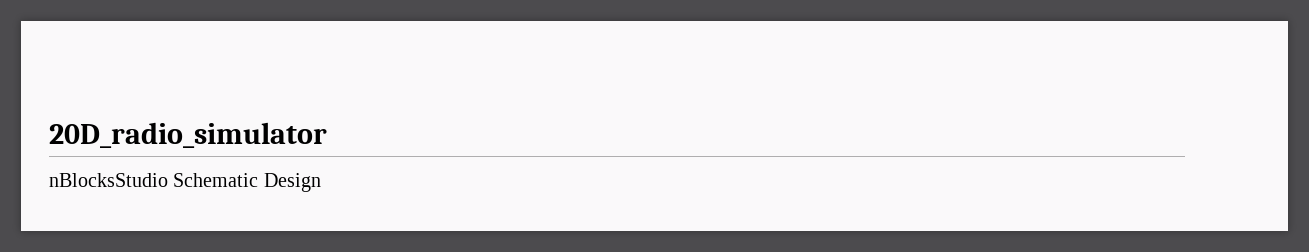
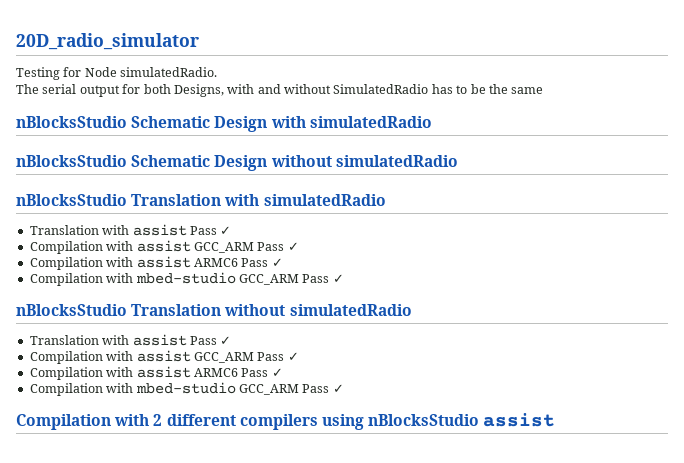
- nBlocksStudio Schematic Design
+ Testing for Node simulatedRadio.
+ The serial output for both Designs, with and without SimulatedRadio has to be the same
+ nBlocksStudio Schematic Design with simulatedRadio
+ nBlocksStudio Schematic Design without simulatedRadio
+ nBlocksStudio Translation with simulatedRadio
+ Translation with assist Pass ✓
+ Compilation with assist GCC_ARM Pass ✓
+ Compilation with assist ARMC6 Pass ✓
+ Compilation with mbed-studio GCC_ARM Pass ✓
+ nBlocksStudio Translation without simulatedRadio
+ Translation with assist Pass ✓
+ Compilation with assist GCC_ARM Pass ✓
+ Compilation with assist ARMC6 Pass ✓
+ Compilation with mbed-studio GCC_ARM Pass ✓
+ Compilation with 2 different compilers using nBlocksStudio assist

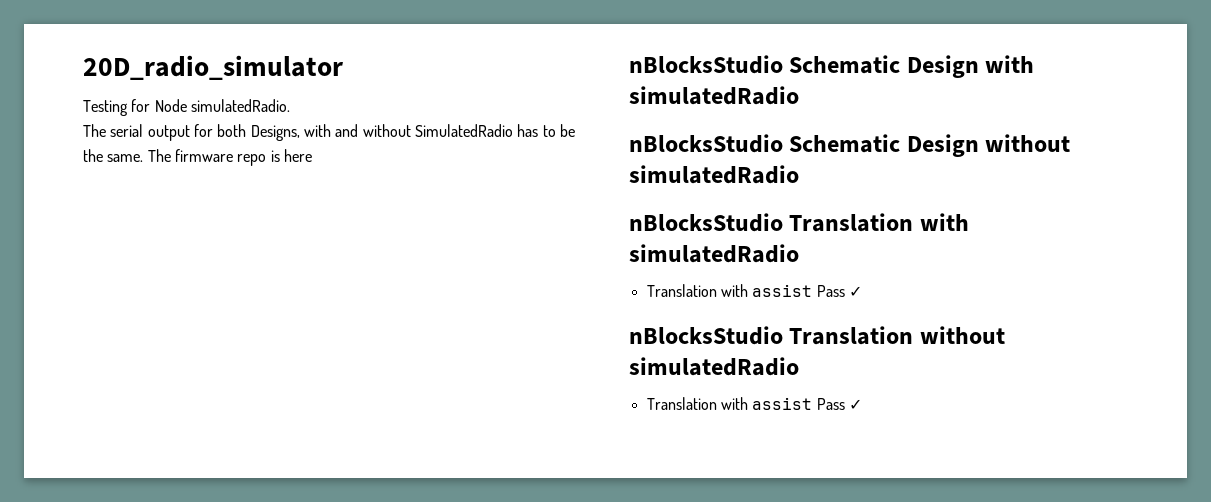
- The serial output for both Designs, with and without SimulatedRadio has to be the same
+ The serial output for both Designs, with and without SimulatedRadio has to be the same. The firmware repo is here
  nBlocksStudio Translation with simulatedRadio
  Translation with assist Pass ✓
- Compilation with assist GCC_ARM Pass ✓
- Compilation with assist ARMC6 Pass ✓
- Compilation with mbed-studio GCC_ARM Pass ✓
  nBlocksStudio Translation without simulatedRadio
  Translation with assist Pass ✓
- Compilation with assist GCC_ARM Pass ✓
- Compilation with assist ARMC6 Pass ✓
- Compilation with mbed-studio GCC_ARM Pass ✓
- Compilation with 2 different compilers using nBlocksStudio assist

